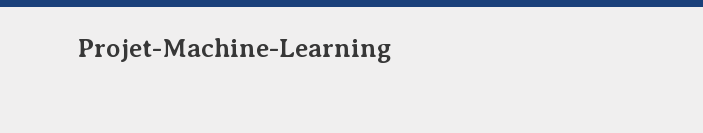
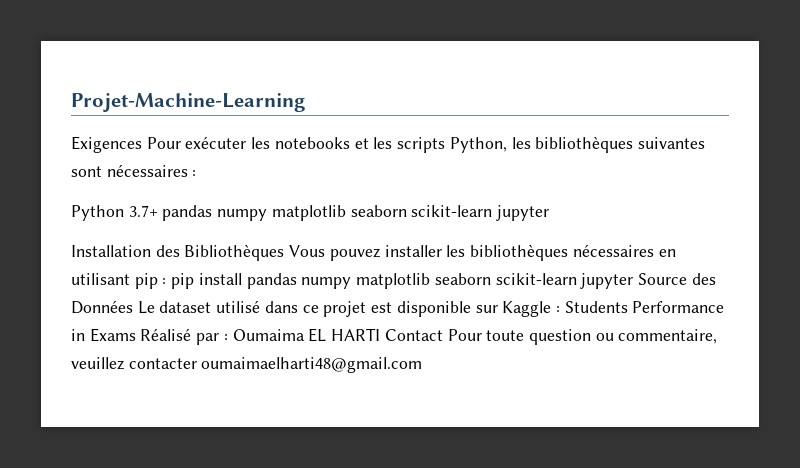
+ Exigences Pour exécuter les notebooks et les scripts Python, les bibliothèques suivantes sont nécessaires :
+ Python 3.7+ pandas numpy matplotlib seaborn scikit-learn jupyter
+ Installation des Bibliothèques Vous pouvez installer les bibliothèques nécessaires en utilisant pip : pip install pandas numpy matplotlib seaborn scikit-learn jupyter Source des Données Le dataset utilisé dans ce projet est disponible sur Kaggle : Students Performance in Exams Réalisé par : Oumaima EL HARTI Contact Pour toute question ou commentaire, veuillez contacter oumaimaelharti48@gmail.com

